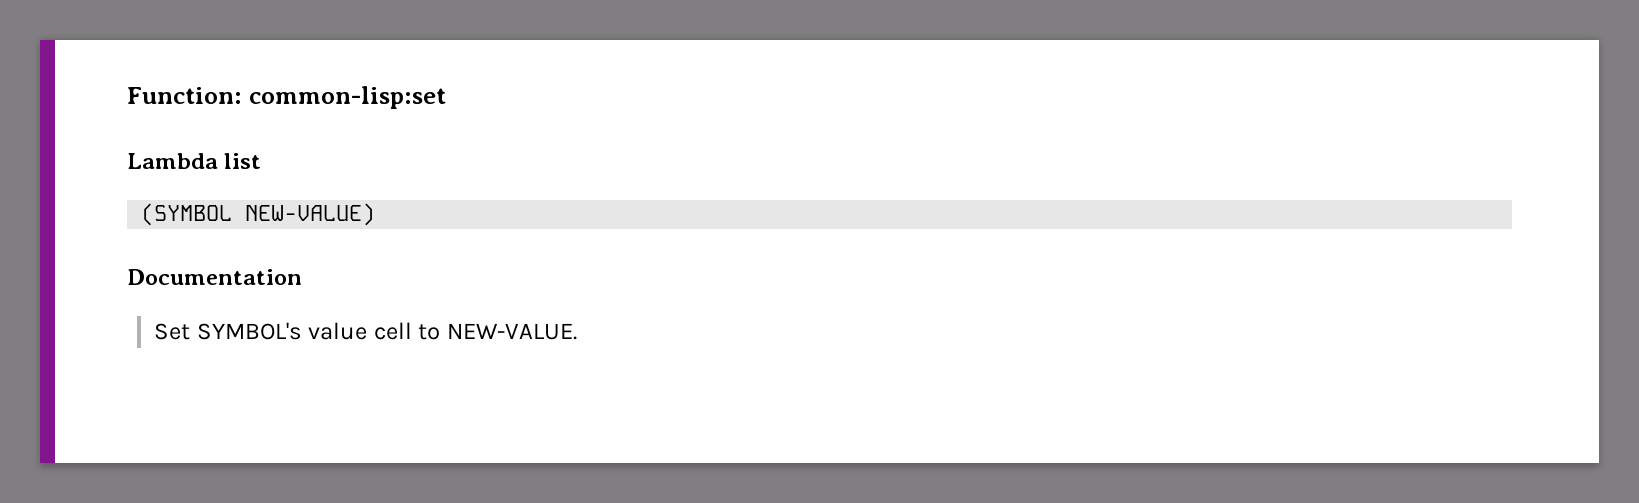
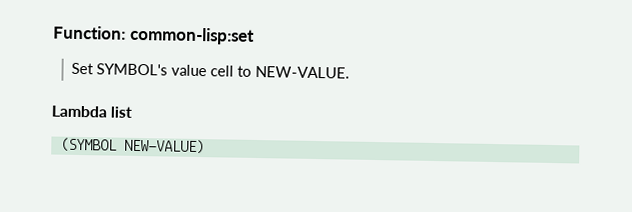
- Lambda list
- (SYMBOL NEW-VALUE)
- Documentation
+ Lambda list
+ (SYMBOL NEW-VALUE)

